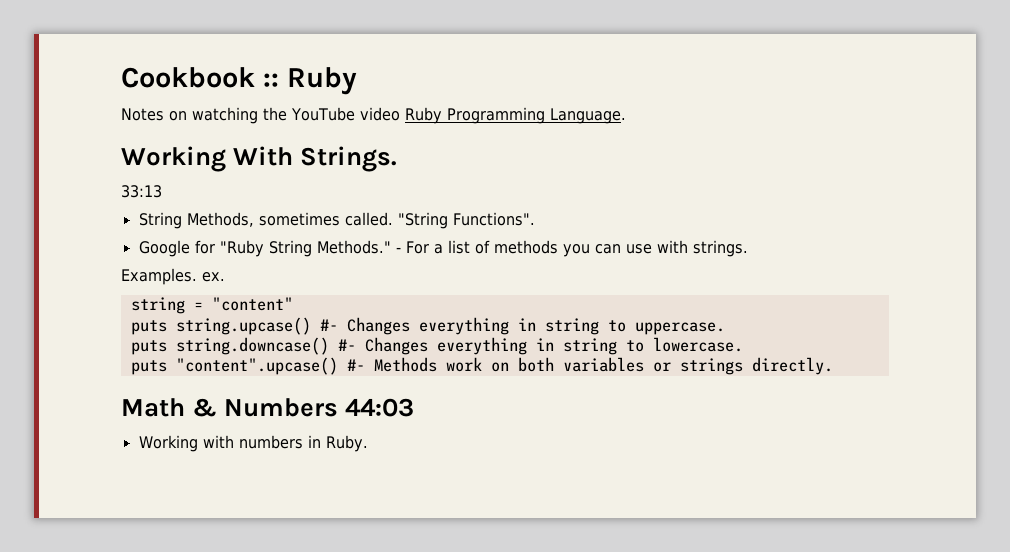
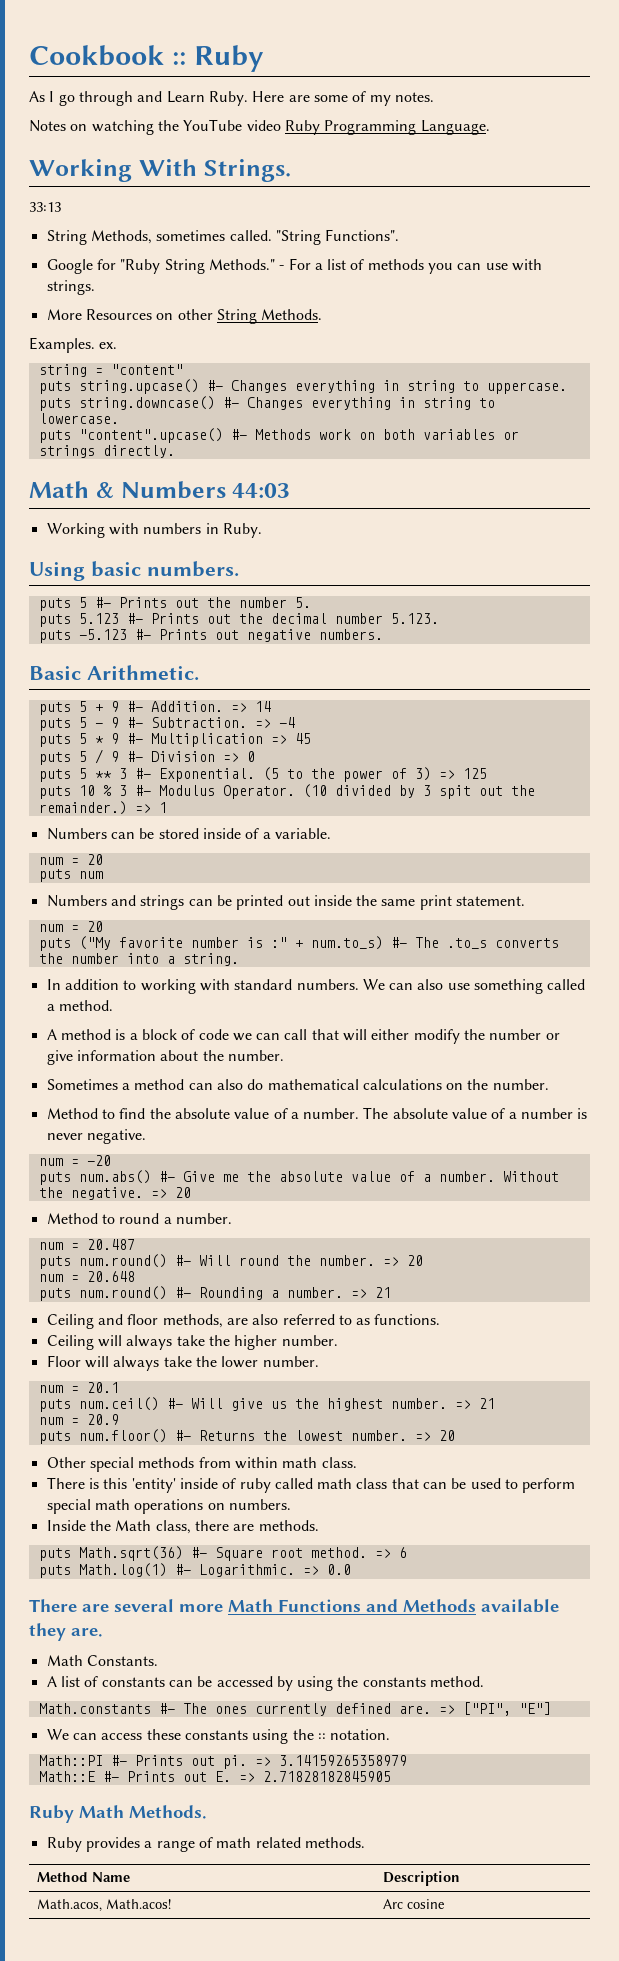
+ As I go through and Learn Ruby. Here are some of my notes.
+ More Resources on other String Methods.
+ Using basic numbers.
+ puts 5 #- Prints out the number 5.
+ puts 5.123 #- Prints out the decimal number 5.123.
+ puts -5.123 #- Prints out negative numbers.
+ Basic Arithmetic.
+ puts 5 + 9 #- Addition. => 14
+ puts 5 - 9 #- Subtraction. => -4
+ puts 5 * 9 #- Multiplication => 45
+ puts 5 / 9 #- Division => 0
+ puts 5 ** 3 #- Exponential. (5 to the power of 3) => 125
+ puts 10 % 3 #- Modulus Operator. (10 divided by 3 spit out the remainder.) => 1
+ Numbers can be stored inside of a variable.
+ num = 20
+ puts num
+ Numbers and strings can be printed out inside the same print statement.
+ num = 20
+ puts ("My favorite number is :" + num.to_s) #- The .to_s converts the number into a string.
+ In addition to working with standard numbers. We can also use something called a method.
+ A method is a block of code we can call that will either modify the number or give information about the number.
+ Sometimes a method can also do mathematical calculations on the number.
+ Method to find the absolute value of a number. The absolute value of a number is never negative.
+ num = -20
+ puts num.abs() #- Give me the absolute value of a number. Without the negative. => 20
+ Method to round a number.
+ num = 20.487
+ puts num.round() #- Will round the number. => 20
+ num = 20.648
+ puts num.round() #- Rounding a number. => 21
+ Ceiling and floor methods, are also referred to as functions.
+ Ceiling will always take the higher number.
+ Floor will always take the lower number.
+ num = 20.1
+ puts num.ceil() #- Will give us the highest number. => 21
+ num = 20.9
+ puts num.floor() #- Returns the lowest number. => 20
+ Other special methods from within math class.
+ There is this 'entity' inside of ruby called math class that can be used to perform special math operations on numbers.
+ Inside the Math class, there are methods.
+ puts Math.sqrt(36) #- Square root method. => 6
+ puts Math.log(1) #- Logarithmic. => 0.0
+ There are several more Math Functions and Methods available they are.
+ Math Constants.
+ A list of constants can be accessed by using the constants method.
+ Math.constants #- The ones currently defined are. => ["PI", "E"]
+ We can access these constants using the :: notation.
+ Math::PI #- Prints out pi. => 3.14159265358979
+ Math::E #- Prints out E. => 2.71828182845905
+ Ruby Math Methods.
+ Ruby provides a range of math related methods.
+ Method Name | Description
+ Math.acos, Math.acos! | Arc cosine

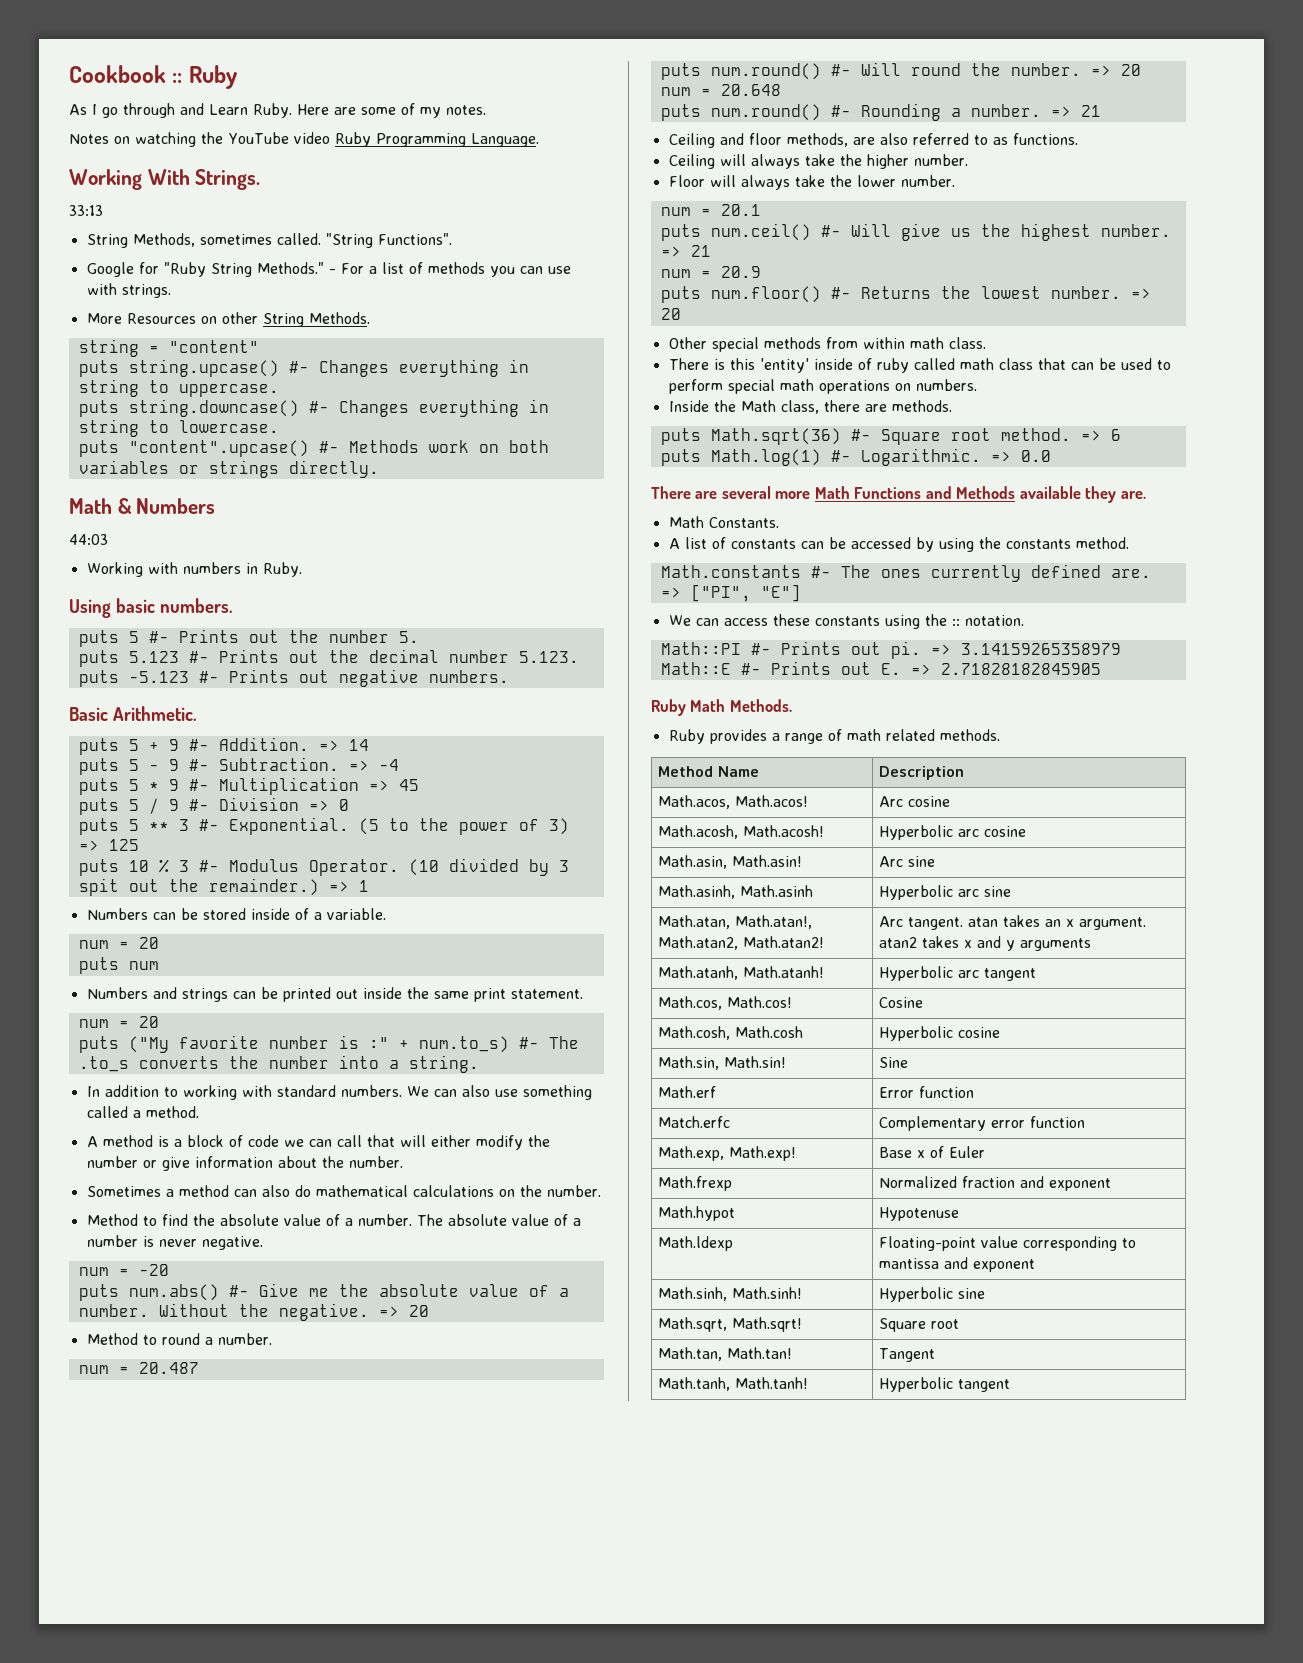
- Examples. ex.
- Math & Numbers 44:03
+ Math & Numbers
+ 44:03
+ Math.acosh, Math.acosh! | Hyperbolic arc cosine
+ Math.asin, Math.asin! | Arc sine
+ Math.asinh, Math.asinh | Hyperbolic arc sine
+ Math.atan, Math.atan!, Math.atan2, Math.atan2! | Arc tangent. atan takes an x argument. atan2 takes x and y arguments
+ Math.atanh, Math.atanh! | Hyperbolic arc tangent
+ Math.cos, Math.cos! | Cosine
+ Math.cosh, Math.cosh | Hyperbolic cosine
+ Math.sin, Math.sin! | Sine
+ Math.erf | Error function
+ Match.erfc | Complementary error function
+ Math.exp, Math.exp! | Base x of Euler
+ Math.frexp | Normalized fraction and exponent
+ Math.hypot | Hypotenuse
+ Math.ldexp | Floating-point value corresponding to mantissa and exponent
+ Math.sinh, Math.sinh! | Hyperbolic sine
+ Math.sqrt, Math.sqrt! | Square root
+ Math.tan, Math.tan! | Tangent
+ Math.tanh, Math.tanh! | Hyperbolic tangent

